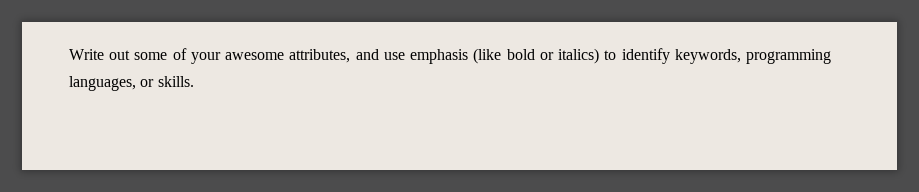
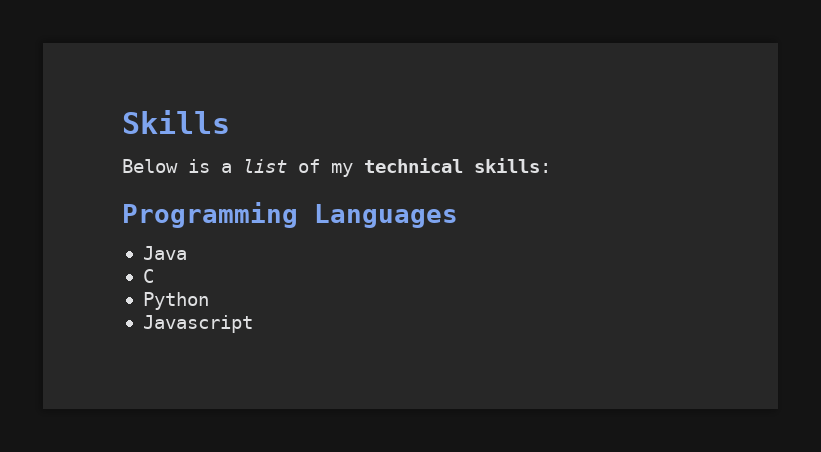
- Write out some of your awesome attributes, and use emphasis (like bold or italics) to identify keywords, programming languages, or skills.
+ Skills
+ Below is a list of my technical skills:
+ Programming Languages
+ Java
+ C
+ Python
+ Javascript

